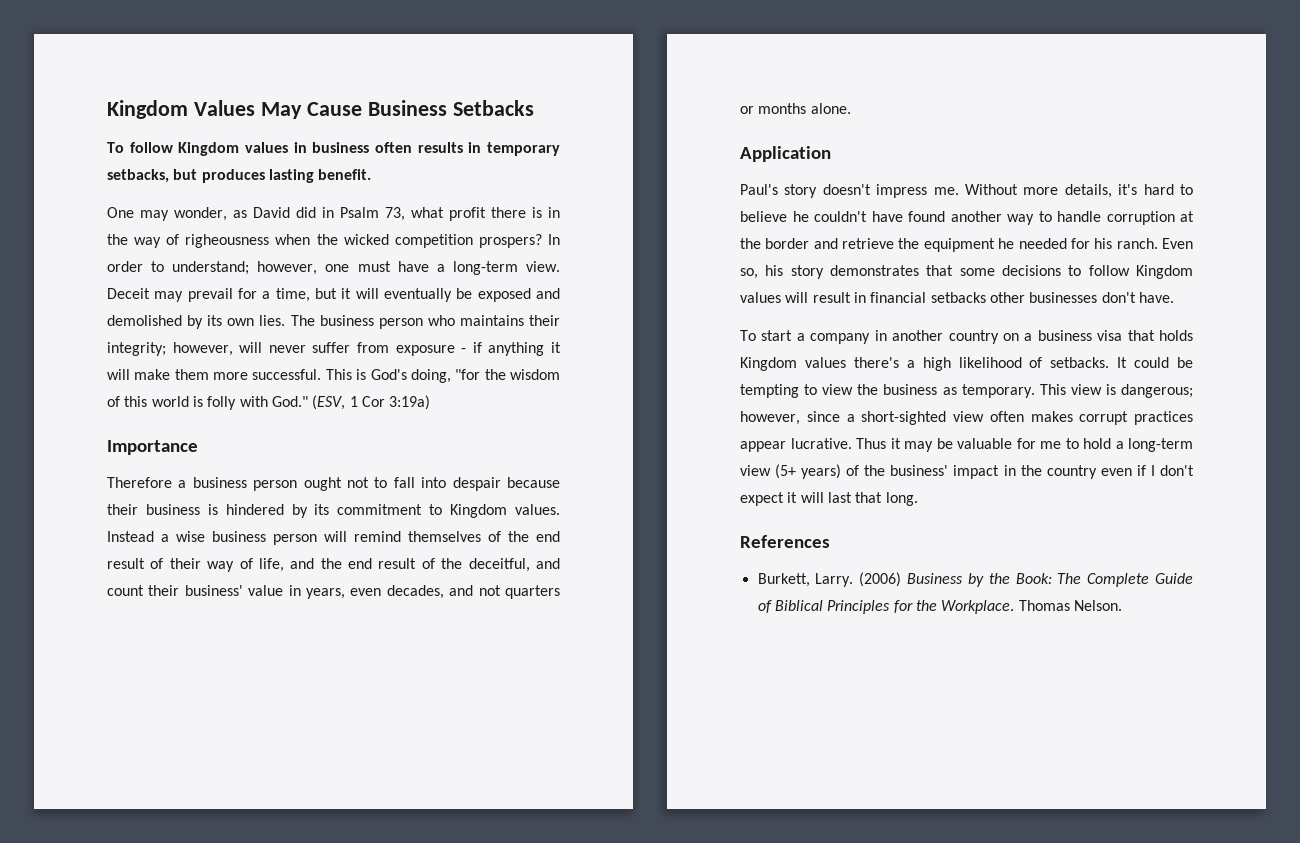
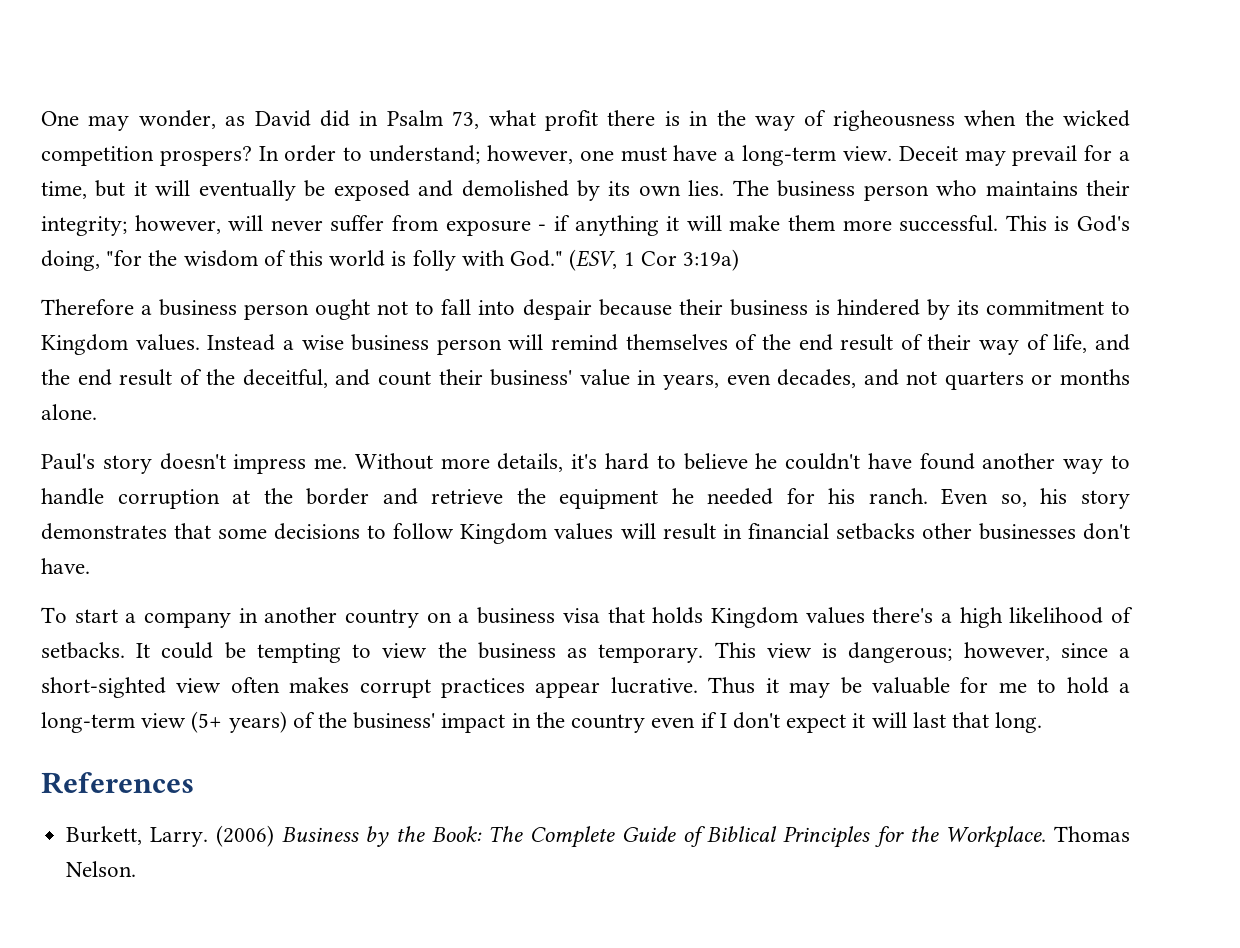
- Kingdom Values May Cause Business Setbacks
- To follow Kingdom values in business often results in temporary setbacks, but produces lasting benefit.
- Importance
- Application

